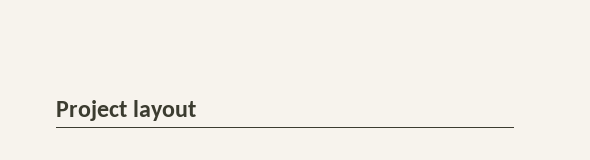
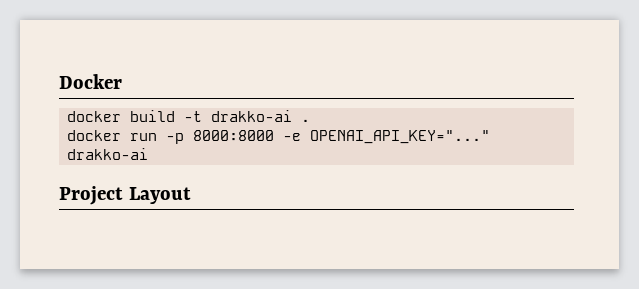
- Project layout
+ Docker
+ docker build -t drakko-ai .
+ docker run -p 8000:8000 -e OPENAI_API_KEY="..." drakko-ai
+ Project Layout

